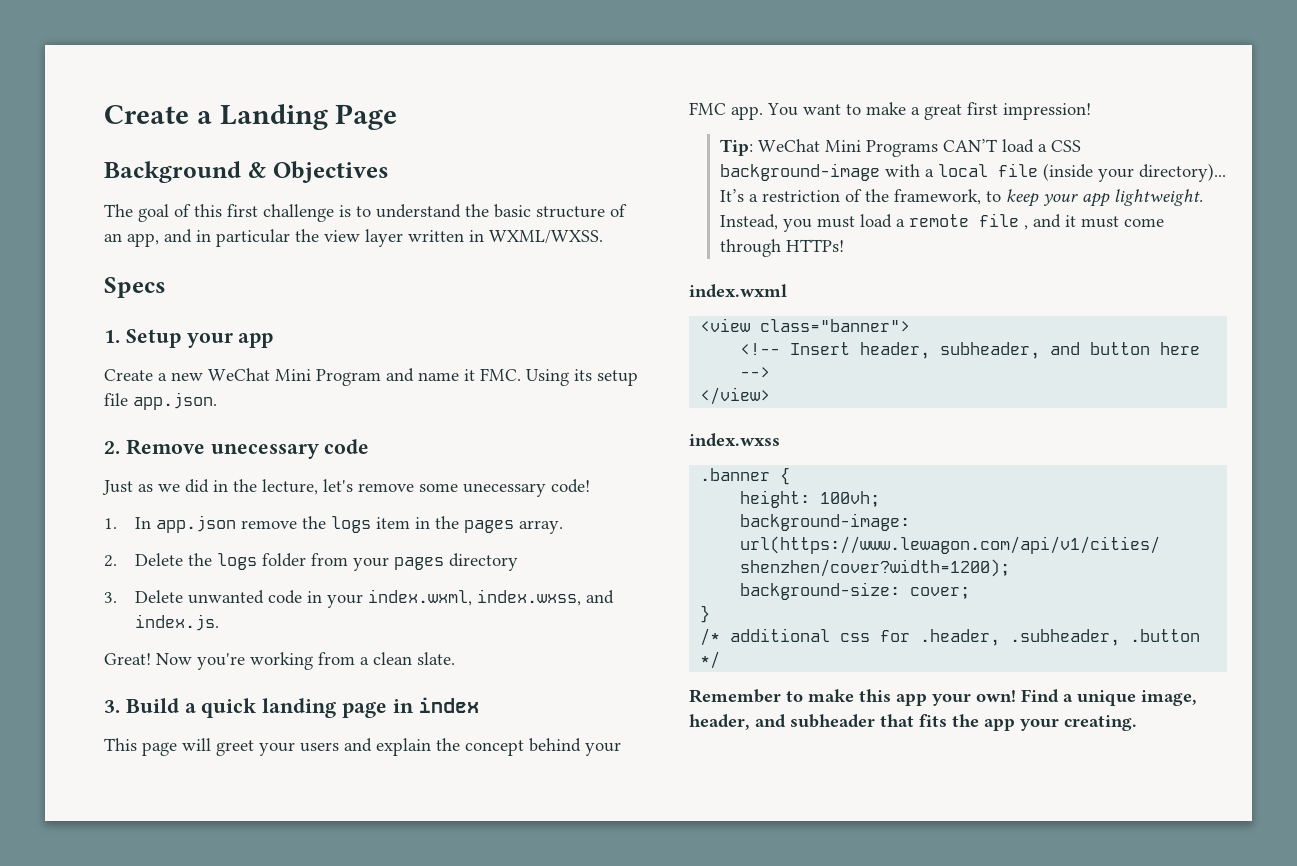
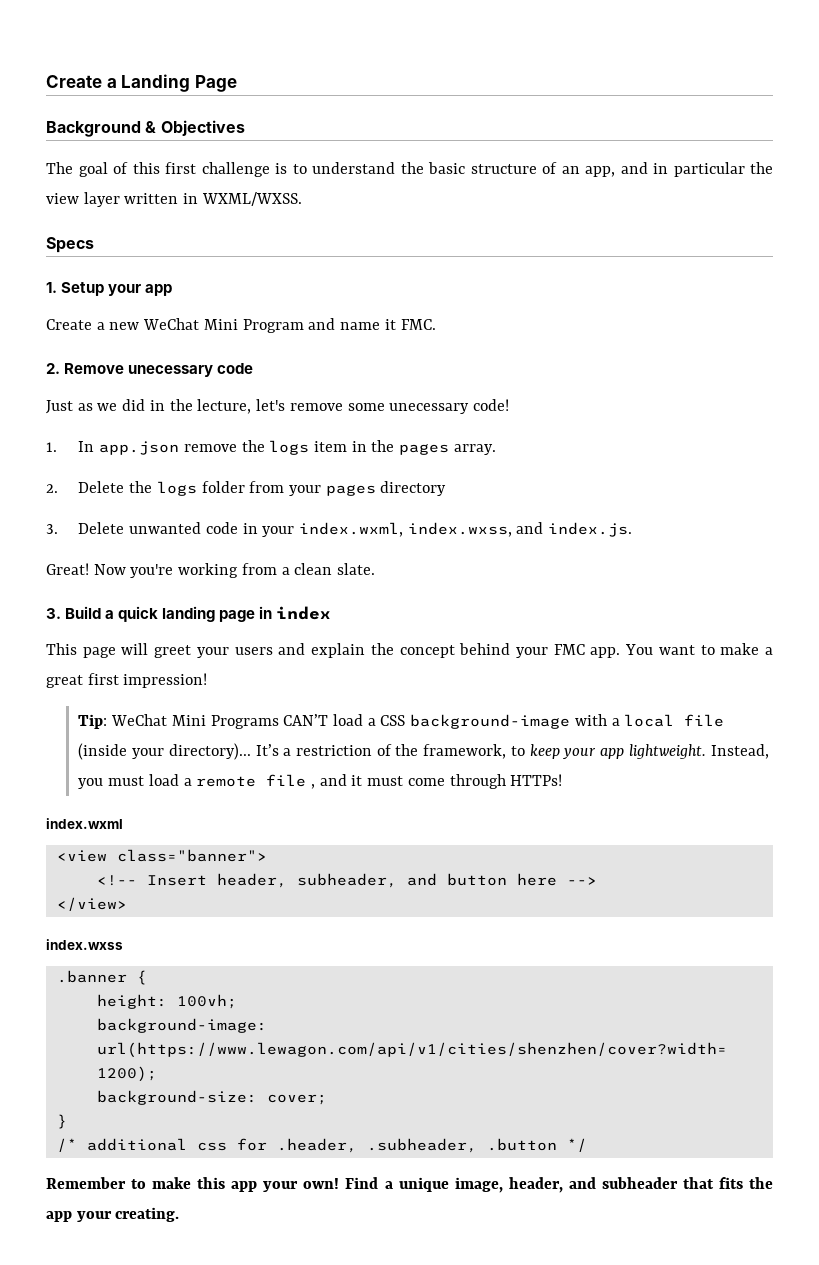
- Create a new WeChat Mini Program and name it FMC. Using its setup file app.json.
+ Create a new WeChat Mini Program and name it FMC.

